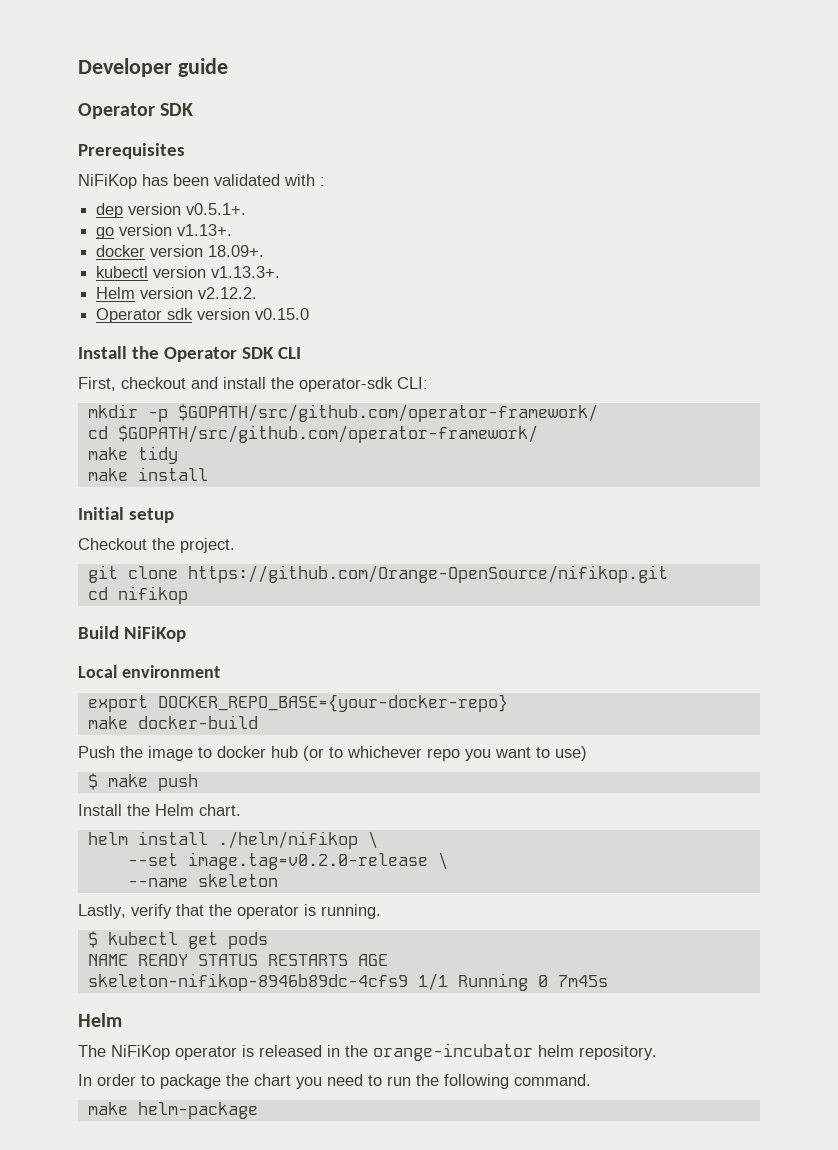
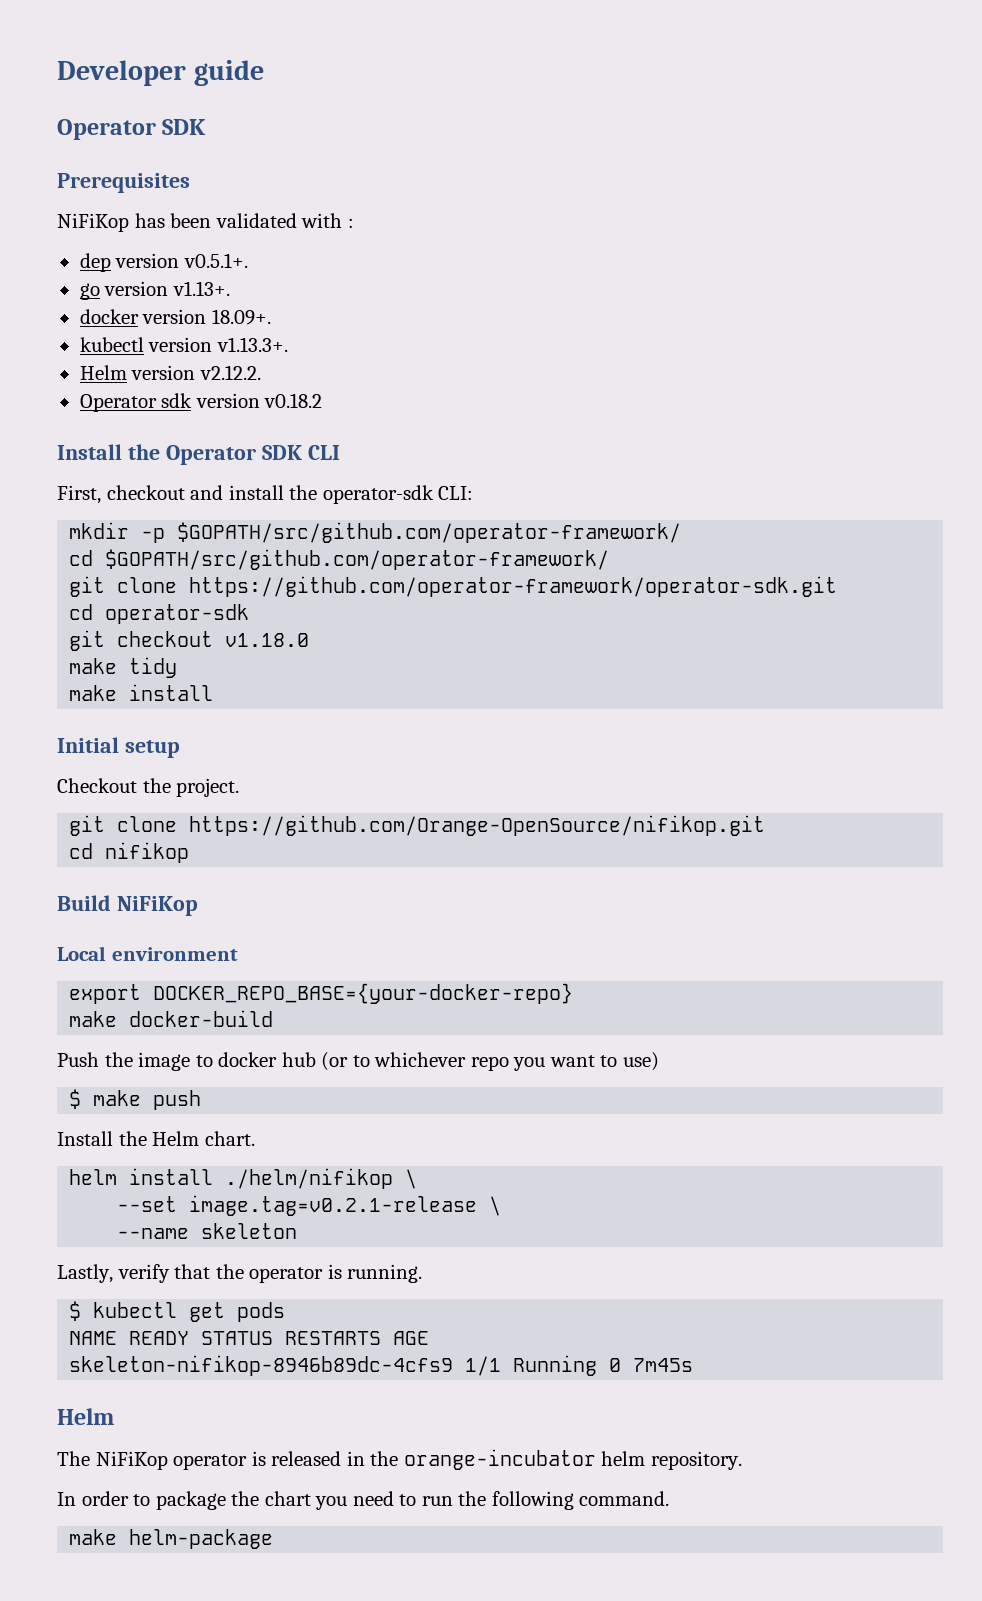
- Operator sdk version v0.15.0
+ Operator sdk version v0.18.2
+ git clone https://github.com/operator-framework/operator-sdk.git
+ cd operator-sdk
+ git checkout v1.18.0
- --set image.tag=v0.2.0-release \
+ --set image.tag=v0.2.1-release \

